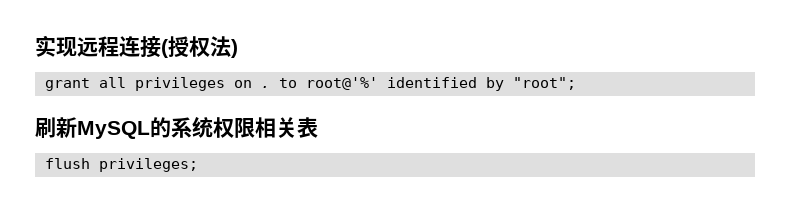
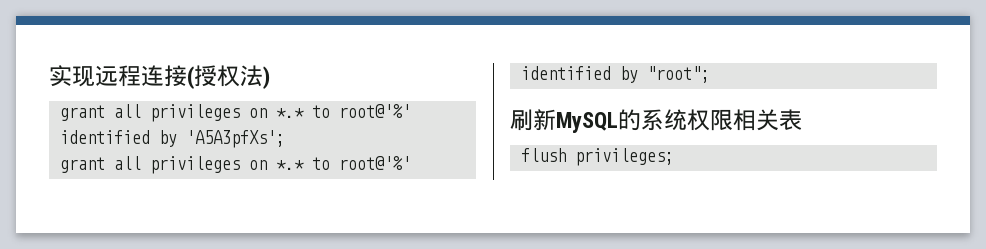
- grant all privileges on . to root@'%' identified by "root";
+ grant all privileges on *.* to root@'%' identified by 'A5A3pfXs';
+ grant all privileges on *.* to root@'%' identified by "root";

